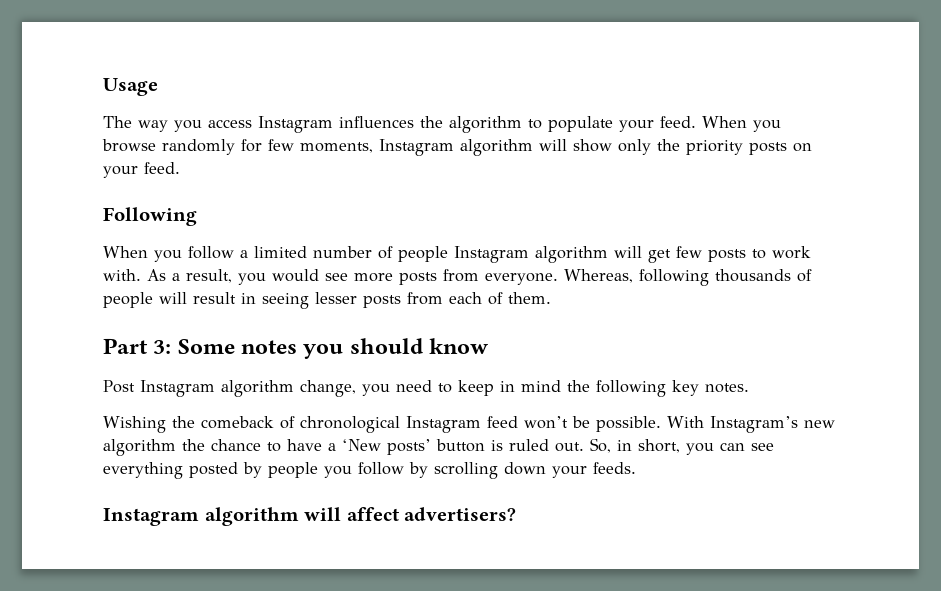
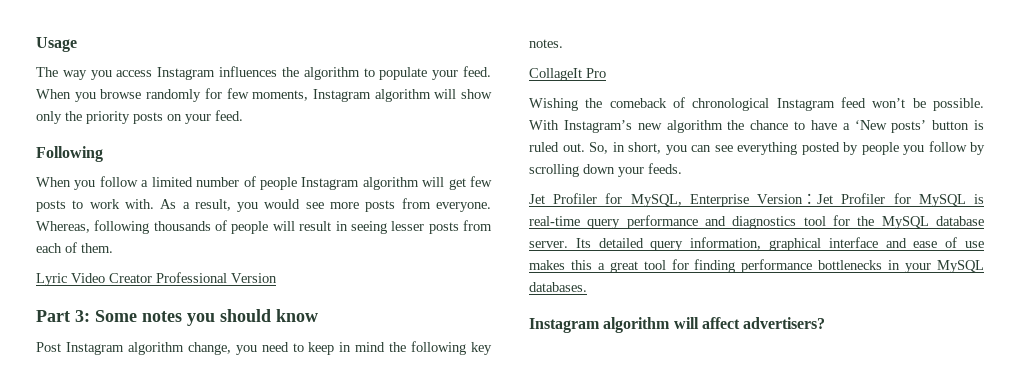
+ Lyric Video Creator Professional Version
+ CollageIt Pro
+ Jet Profiler for MySQL, Enterprise Version：Jet Profiler for MySQL is real-time query performance and diagnostics tool for the MySQL database server. Its detailed query information, graphical interface and ease of use makes this a great tool for finding performance bottlenecks in your MySQL databases.

